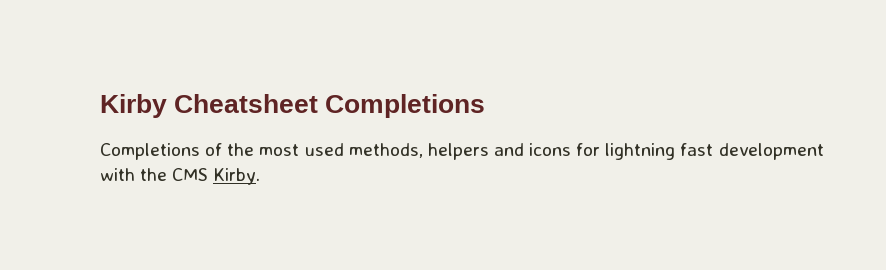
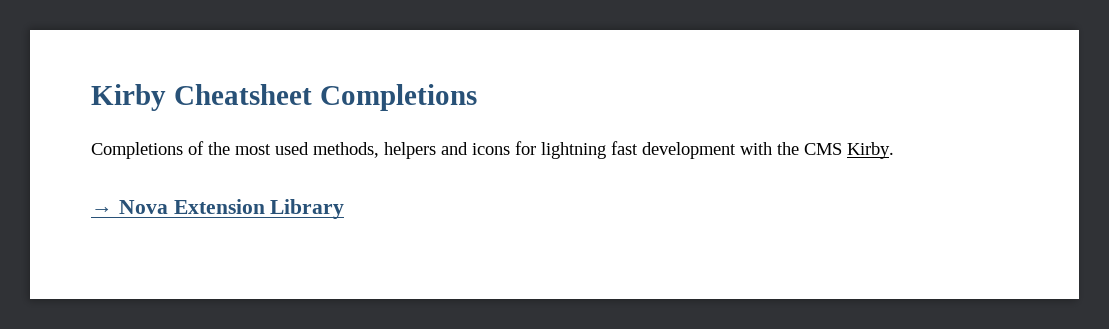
+ → Nova Extension Library

